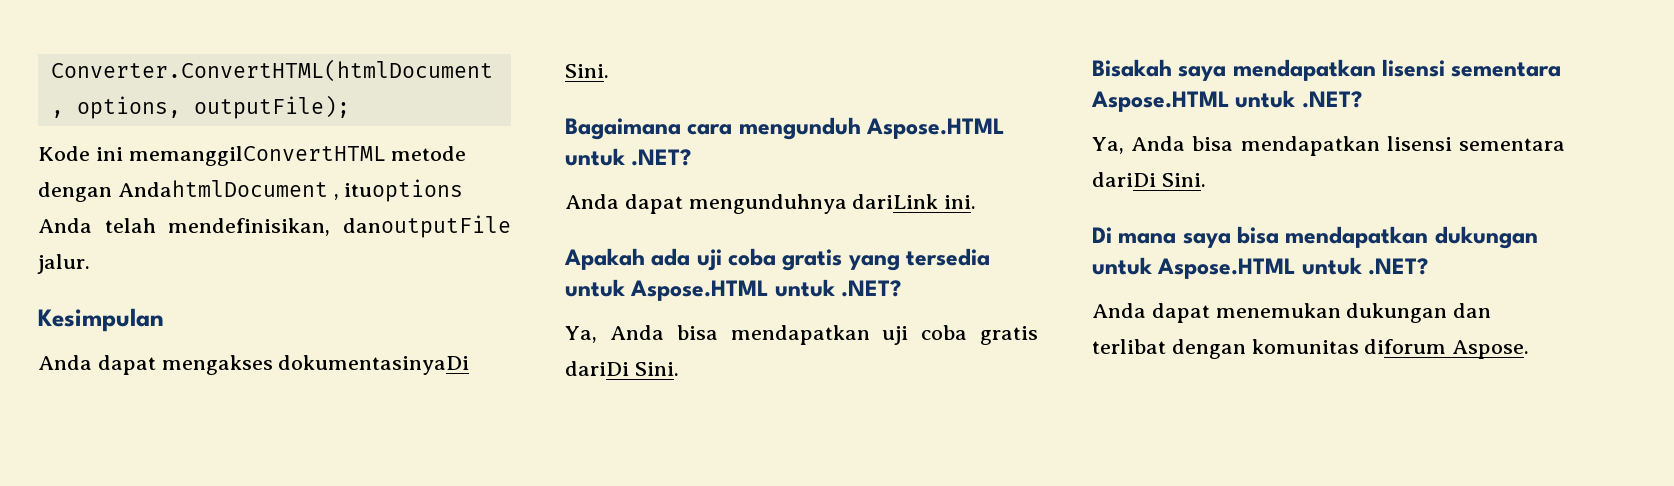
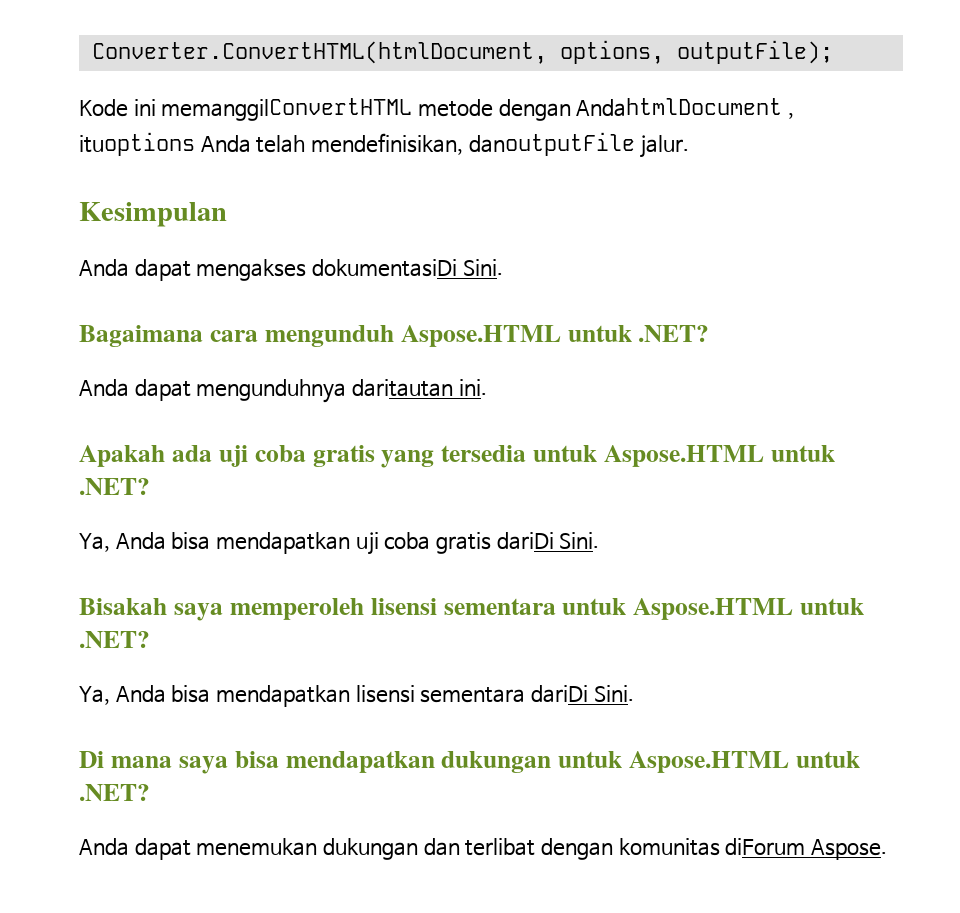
- Anda dapat mengakses dokumentasinyaDi Sini.
+ Anda dapat mengakses dokumentasiDi Sini.
- Anda dapat mengunduhnya dariLink ini.
+ Anda dapat mengunduhnya daritautan ini.
- Bisakah saya mendapatkan lisensi sementara Aspose.HTML untuk .NET?
+ Bisakah saya memperoleh lisensi sementara untuk Aspose.HTML untuk .NET?
- Anda dapat menemukan dukungan dan terlibat dengan komunitas diforum Aspose.
+ Anda dapat menemukan dukungan dan terlibat dengan komunitas diForum Aspose.

